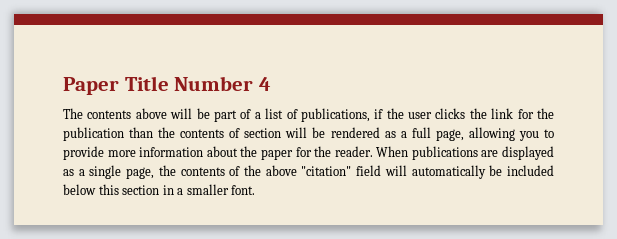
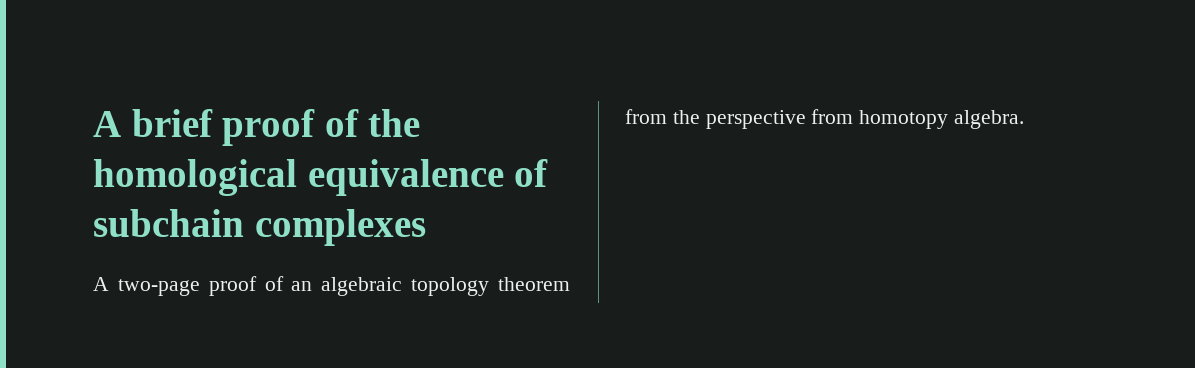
- Paper Title Number 4
- The contents above will be part of a list of publications, if the user clicks the link for the publication than the contents of section will be rendered as a full page, allowing you to provide more information about the paper for the reader. When publications are displayed as a single page, the contents of the above "citation" field will automatically be included below this section in a smaller font.
+ A brief proof of the homological equivalence of subchain complexes
+ A two-page proof of an algebraic topology theorem from the perspective from homotopy algebra.

